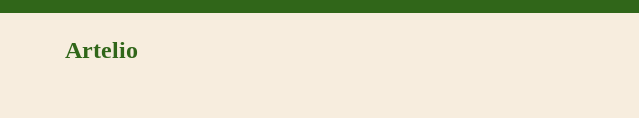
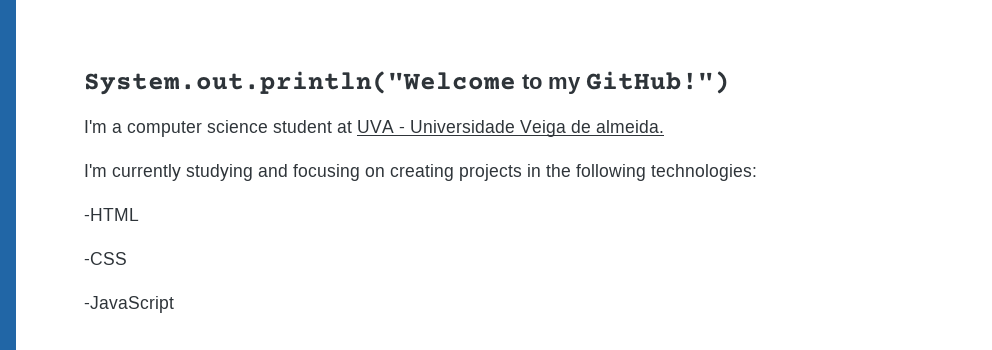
- Artelio
+ System.out.println("Welcome to my GitHub!")
+ I'm a computer science student at UVA - Universidade Veiga de almeida.
+ I'm currently studying and focusing on creating projects in the following technologies:
+ -HTML
+ -CSS
+ -JavaScript

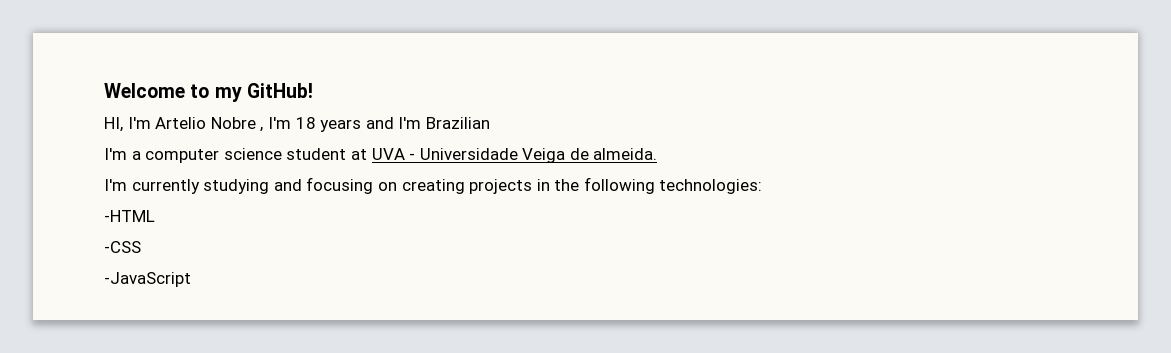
- System.out.println("Welcome to my GitHub!")
+ Welcome to my GitHub!
+ HI, I'm Artelio Nobre , I'm 18 years and I'm Brazilian

